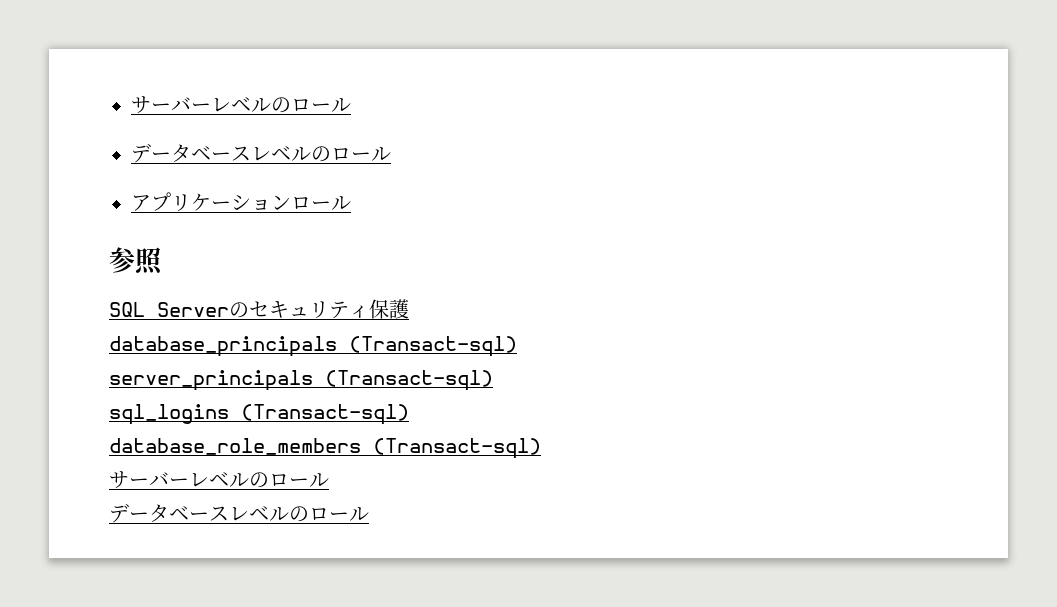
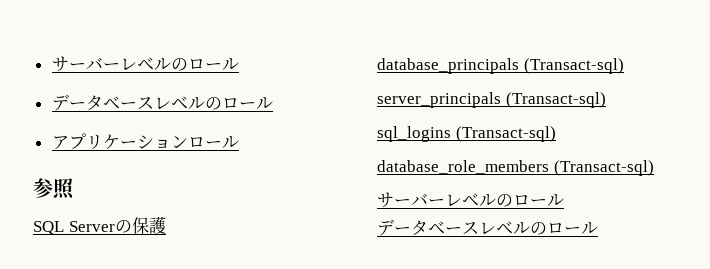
- SQL Serverのセキュリティ保護
+ SQL Serverの保護

